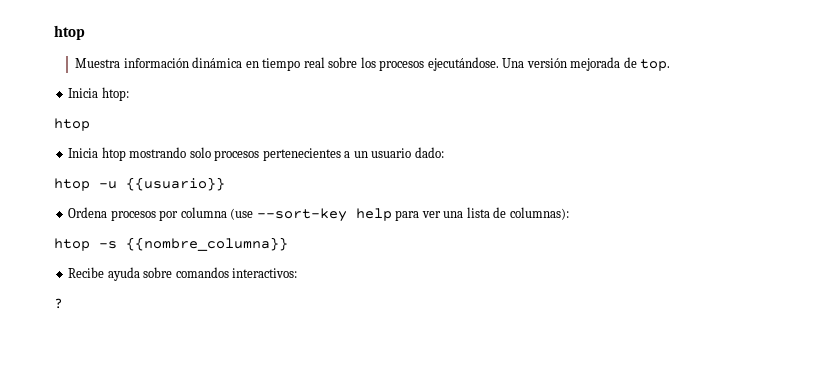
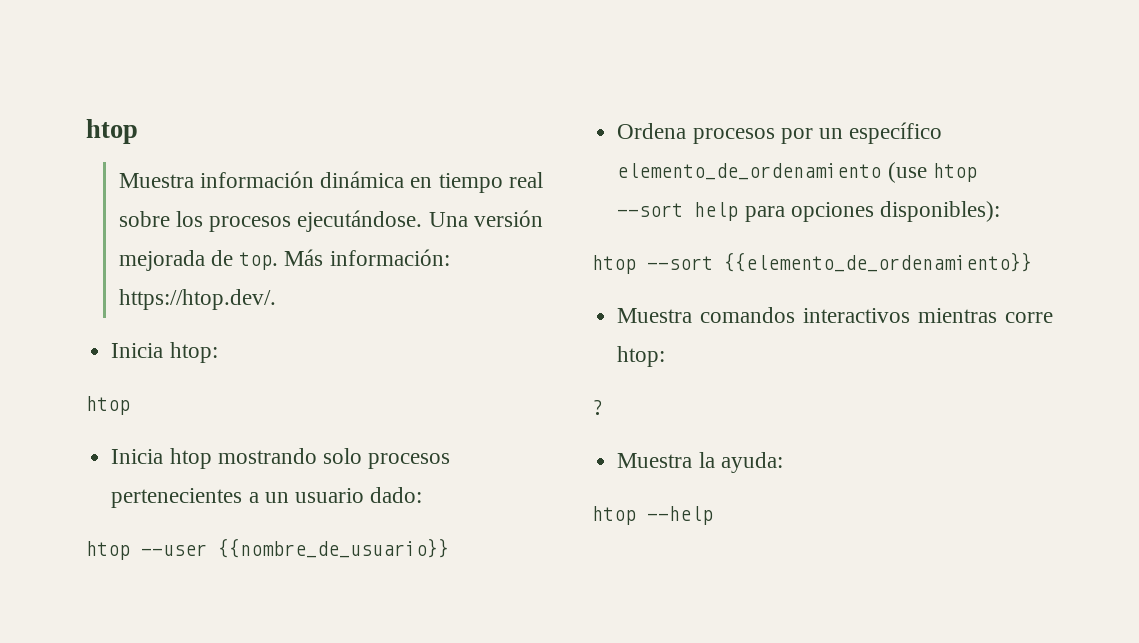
+ Más información: https://htop.dev/.
- htop -u {{usuario}}
+ htop --user {{nombre_de_usuario}}
- Ordena procesos por columna (use --sort-key help para ver una lista de columnas):
- htop -s {{nombre_columna}}
- Recibe ayuda sobre comandos interactivos:
+ Ordena procesos por un específico elemento_de_ordenamiento (use htop --sort help para opciones disponibles):
+ htop --sort {{elemento_de_ordenamiento}}
+ Muestra comandos interactivos mientras corre htop:
  ?
+ Muestra la ayuda:
+ htop --help

